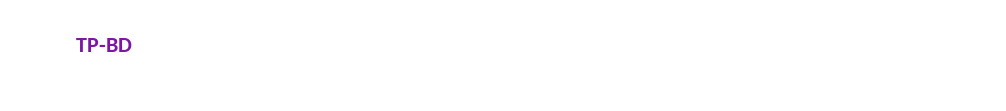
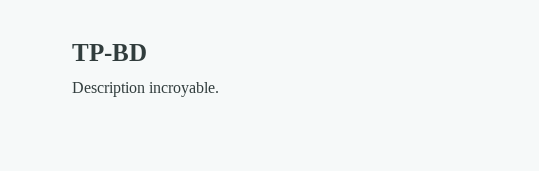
+ Description incroyable.

